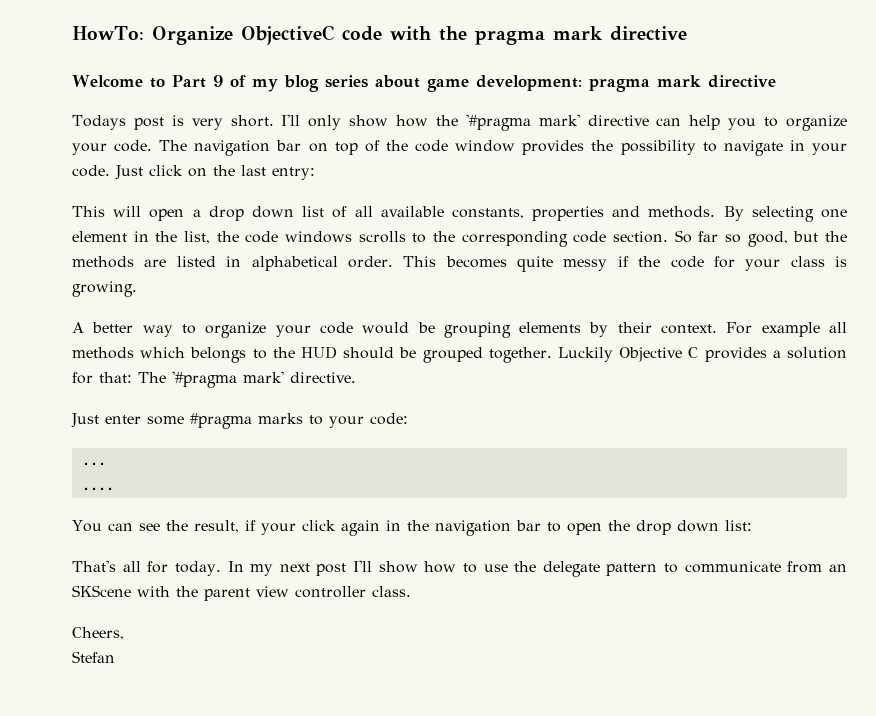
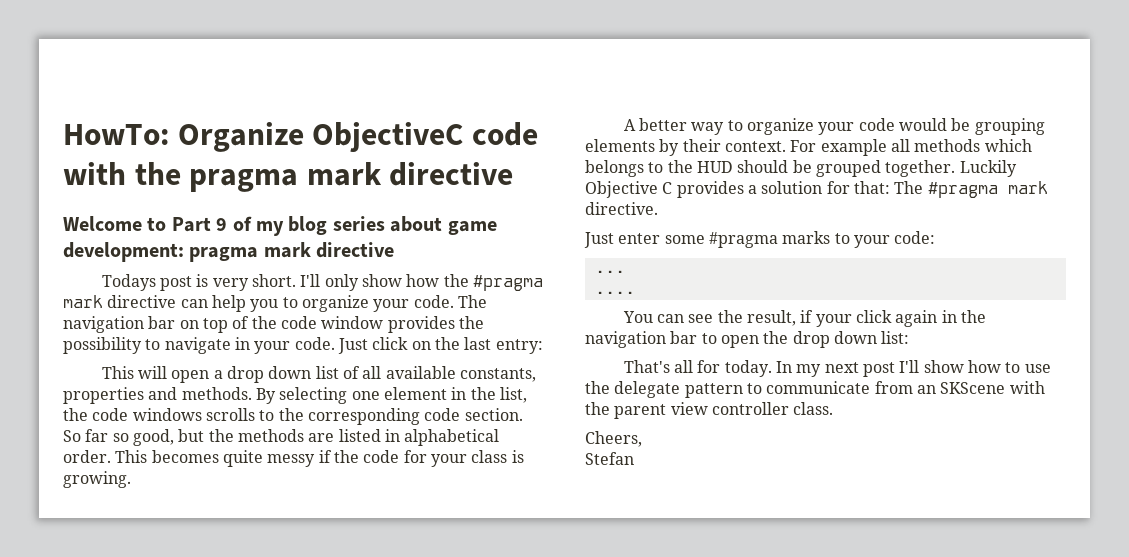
- I'll only show how the '#pragma mark' directive can help you to organize your code.
+ I'll only show how the #pragma mark directive can help you to organize your code.
- Luckily Objective C provides a solution for that: The '#pragma mark' directive.
+ Luckily Objective C provides a solution for that: The #pragma mark directive.

